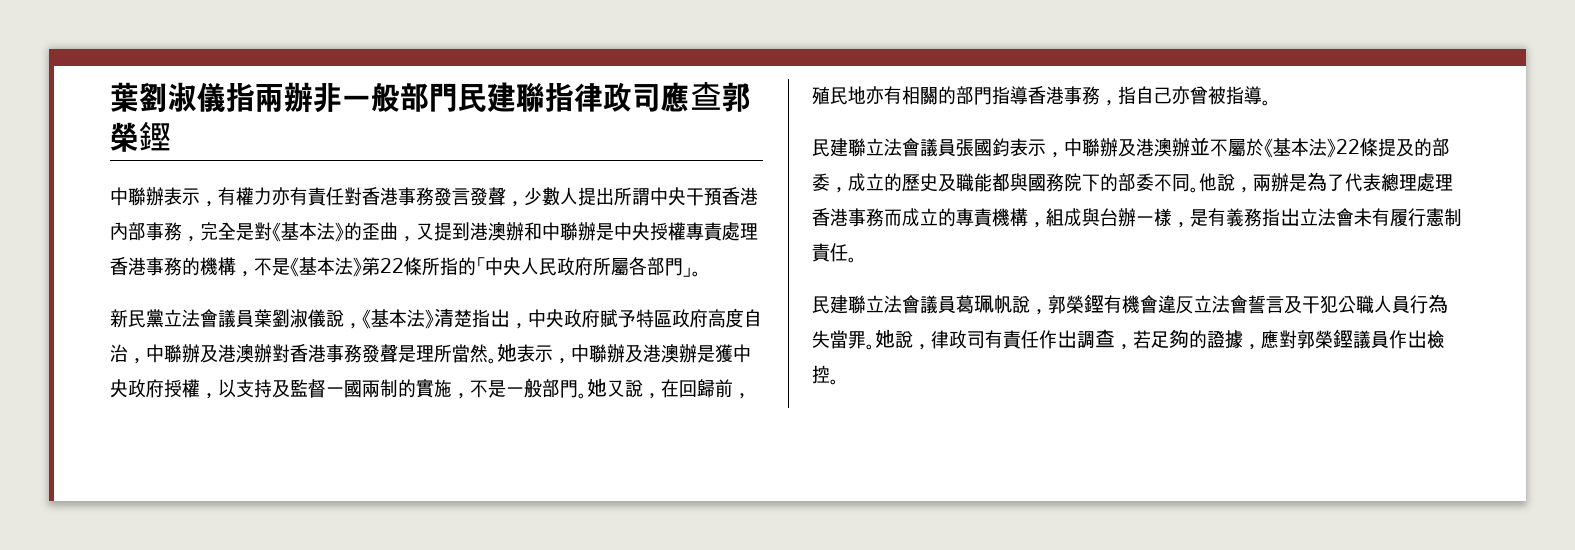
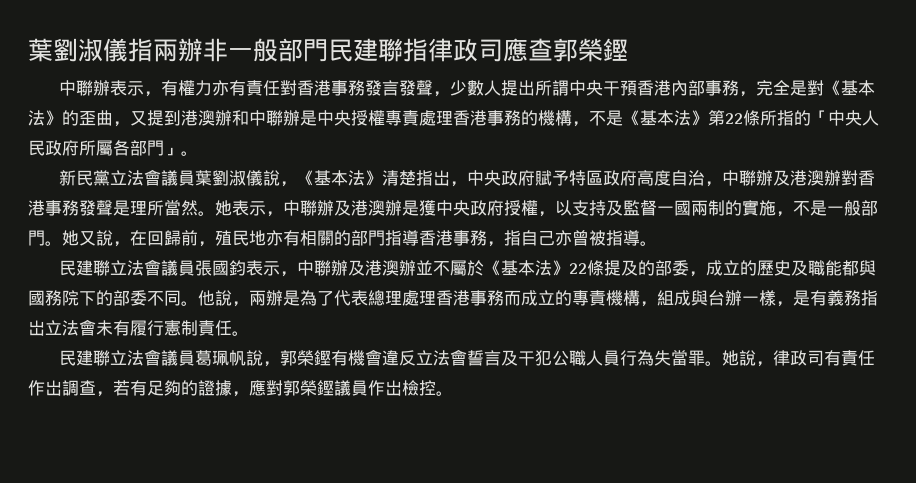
- 她說，律政司有責任作岀調查，若足夠的證據，應對郭榮鏗議員作岀檢控。
+ 她說，律政司有責任作岀調查，若有足夠的證據，應對郭榮鏗議員作岀檢控。

